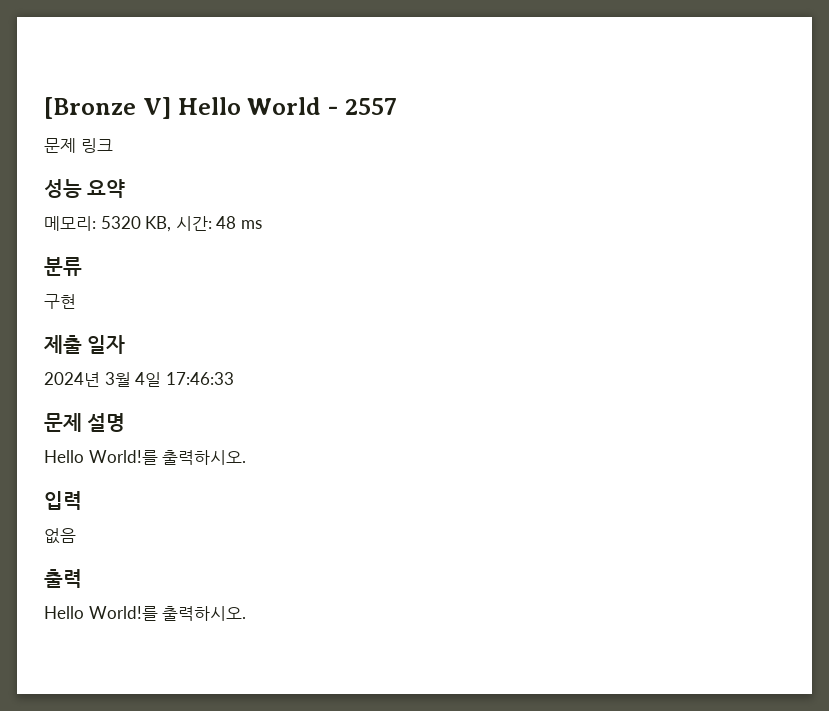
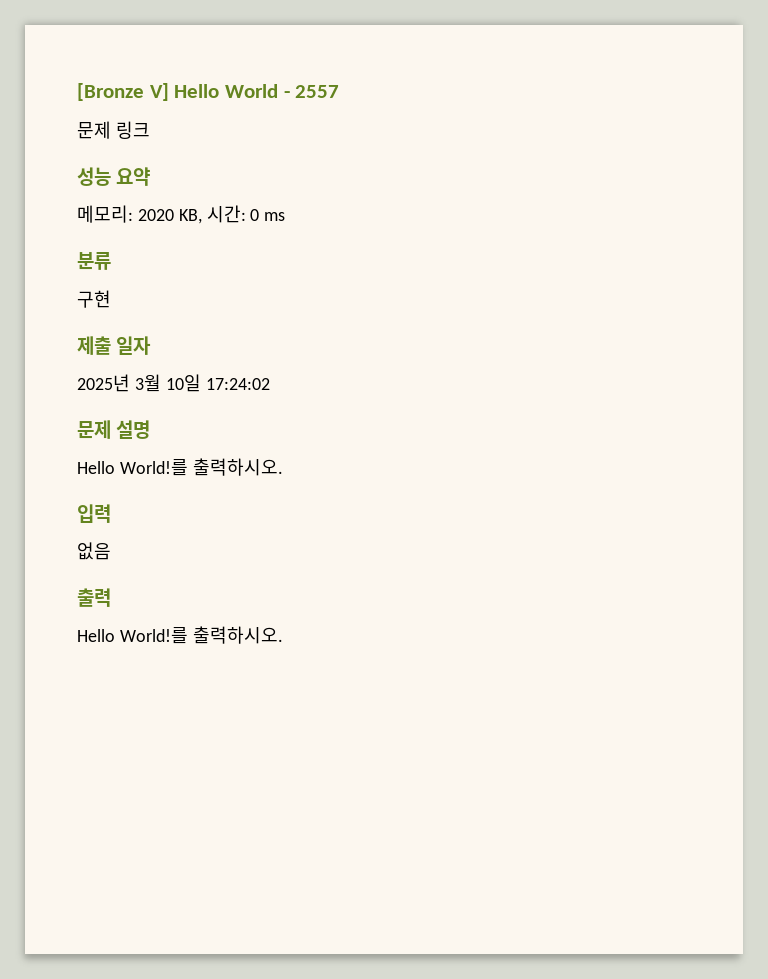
- 메모리: 5320 KB, 시간: 48 ms
+ 메모리: 2020 KB, 시간: 0 ms
- 2024년 3월 4일 17:46:33
+ 2025년 3월 10일 17:24:02

